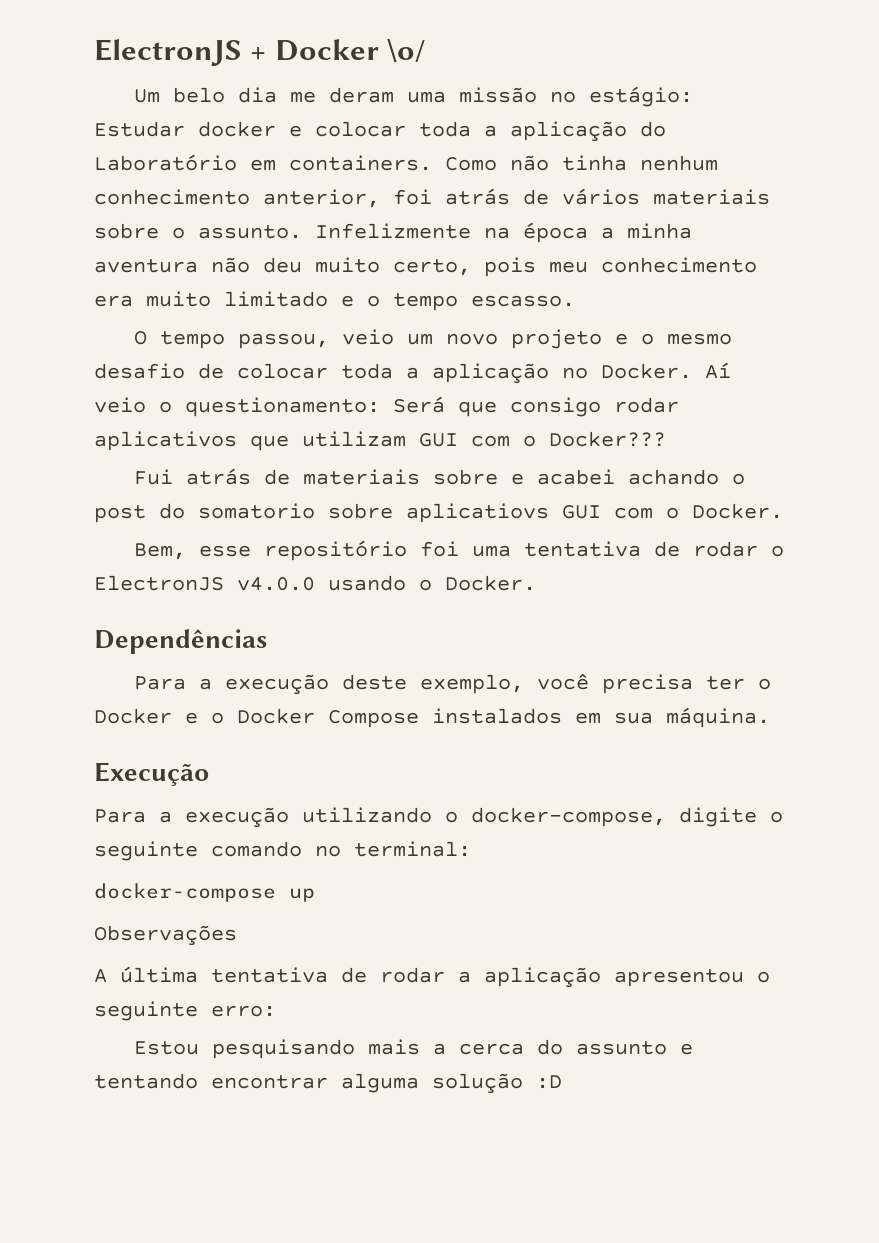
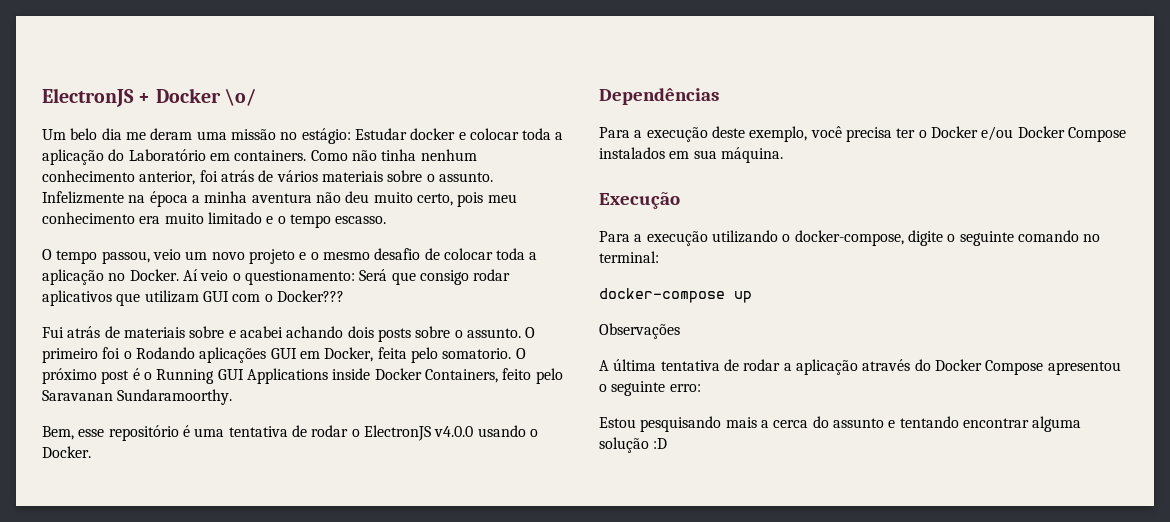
- Fui atrás de materiais sobre e acabei achando o post do somatorio sobre aplicatiovs GUI com o Docker.
+ Fui atrás de materiais sobre e acabei achando dois posts sobre o assunto. O primeiro foi o Rodando aplicações GUI em Docker, feita pelo somatorio. O próximo post é o Running GUI Applications inside Docker Containers, feito pelo Saravanan Sundaramoorthy.
- Bem, esse repositório foi uma tentativa de rodar o ElectronJS v4.0.0 usando o Docker.
+ Bem, esse repositório é uma tentativa de rodar o ElectronJS v4.0.0 usando o Docker.
- Para a execução deste exemplo, você precisa ter o Docker e o Docker Compose instalados em sua máquina.
+ Para a execução deste exemplo, você precisa ter o Docker e/ou Docker Compose instalados em sua máquina.
- A última tentativa de rodar a aplicação apresentou o seguinte erro:
+ A última tentativa de rodar a aplicação através do Docker Compose apresentou o seguinte erro:

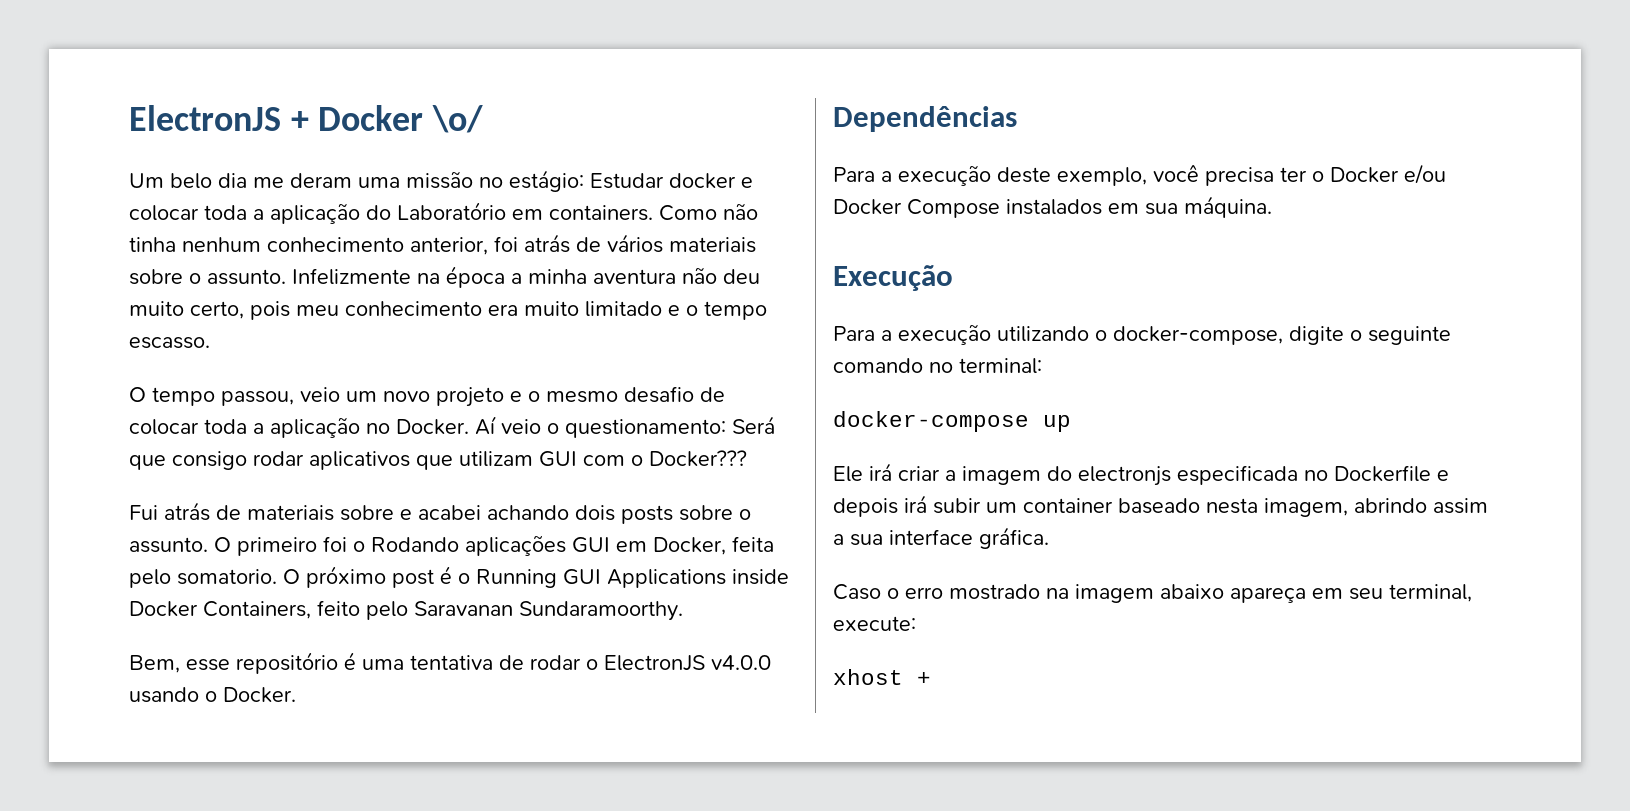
- Observações
- A última tentativa de rodar a aplicação através do Docker Compose apresentou o seguinte erro:
- Estou pesquisando mais a cerca do assunto e tentando encontrar alguma solução :D
+ Ele irá criar a imagem do electronjs especificada no Dockerfile e depois irá subir um container baseado nesta imagem, abrindo assim a sua interface gráfica.
+ Caso o erro mostrado na imagem abaixo apareça em seu terminal, execute:
+ xhost +

